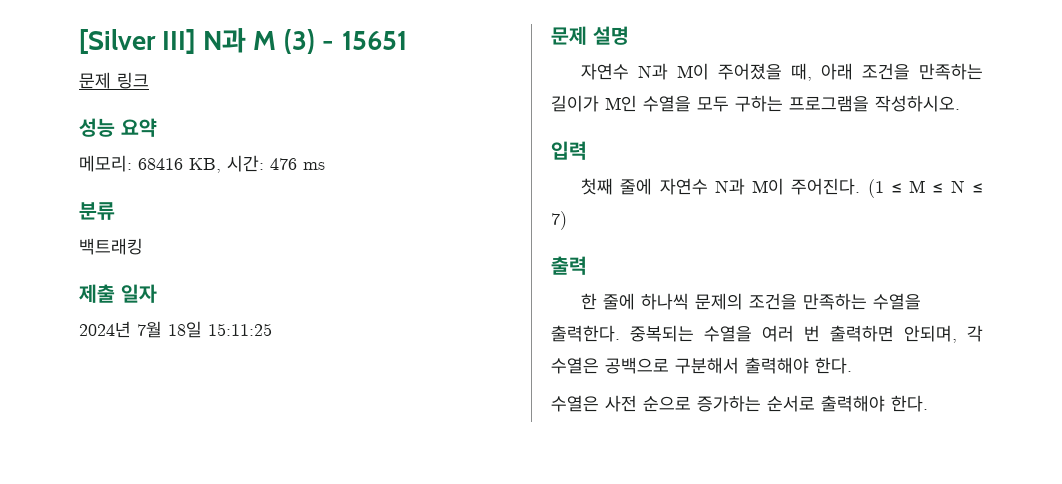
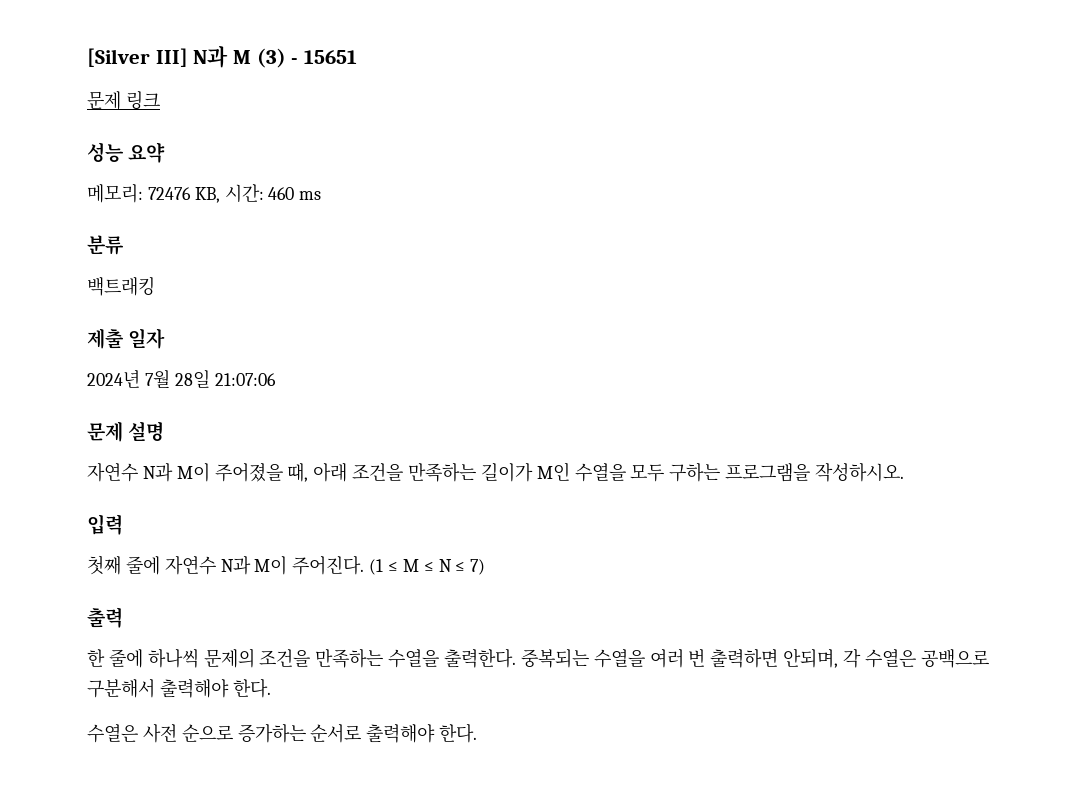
- 메모리: 68416 KB, 시간: 476 ms
+ 메모리: 72476 KB, 시간: 460 ms
- 2024년 7월 18일 15:11:25
+ 2024년 7월 28일 21:07:06

